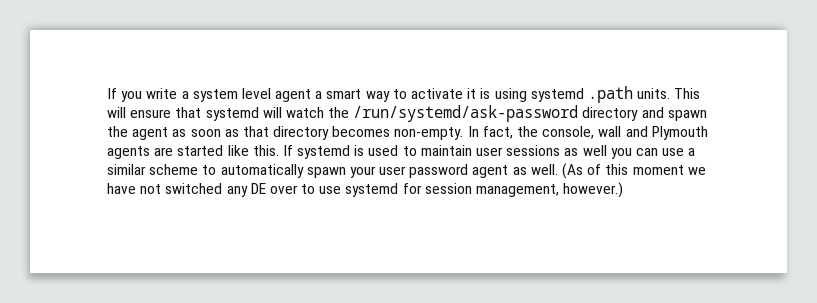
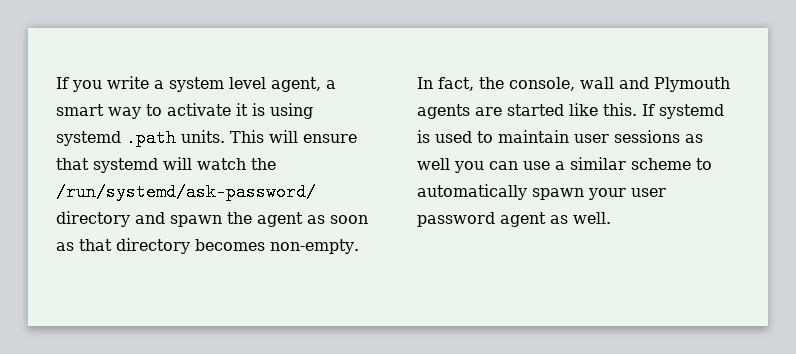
- If you write a system level agent a smart way to activate it is using systemd .path units.
+ If you write a system level agent, a smart way to activate it is using systemd .path units.
- This will ensure that systemd will watch the /run/systemd/ask-password directory and spawn the agent as soon as that directory becomes non-empty.
+ This will ensure that systemd will watch the /run/systemd/ask-password/ directory and spawn the agent as soon as that directory becomes non-empty.
- (As of this moment we have not switched any DE over to use systemd for session management, however.)

